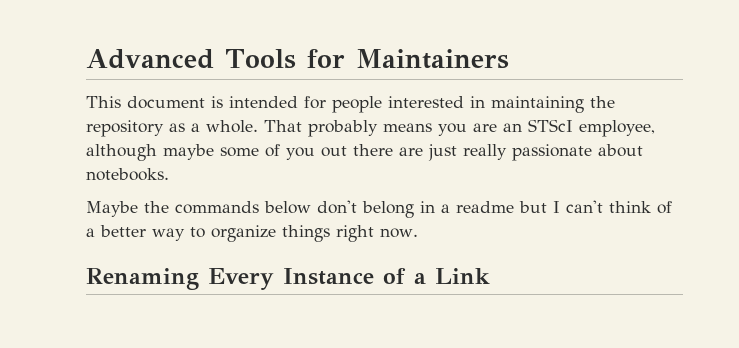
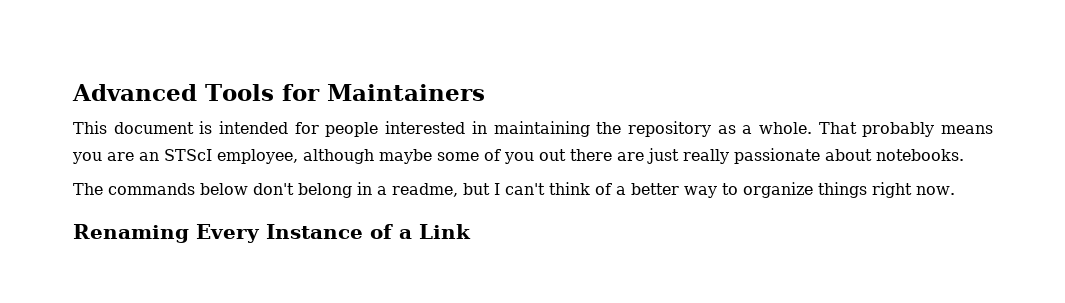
- Maybe the commands below don't belong in a readme but I can't think of a better way to organize things right now.
+ The commands below don't belong in a readme, but I can't think of a better way to organize things right now.

